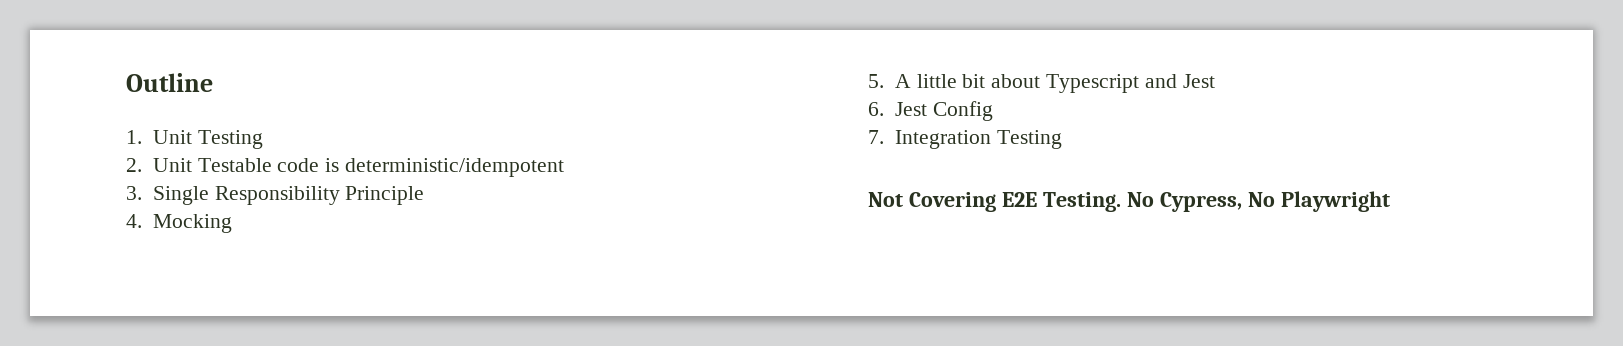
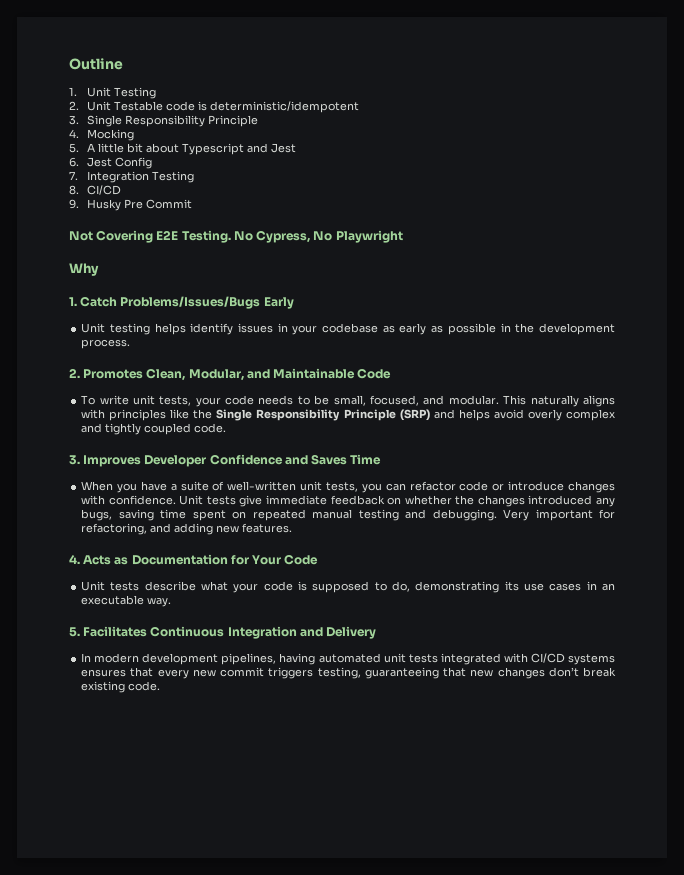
+ 8. CI/CD
+ 9. Husky Pre Commit
+ Why
+ 1. Catch Problems/Issues/Bugs Early
+ Unit testing helps identify issues in your codebase as early as possible in the development process.
+ 2. Promotes Clean, Modular, and Maintainable Code
+ To write unit tests, your code needs to be small, focused, and modular. This naturally aligns with principles like the Single Responsibility Principle (SRP) and helps avoid overly complex and tightly coupled code.
+ 3. Improves Developer Confidence and Saves Time
+ When you have a suite of well-written unit tests, you can refactor code or introduce changes with confidence. Unit tests give immediate feedback on whether the changes introduced any bugs, saving time spent on repeated manual testing and debugging. Very important for refactoring, and adding new features.
+ 4. Acts as Documentation for Your Code
+ Unit tests describe what your code is supposed to do, demonstrating its use cases in an executable way.
+ 5. Facilitates Continuous Integration and Delivery
+ In modern development pipelines, having automated unit tests integrated with CI/CD systems ensures that every new commit triggers testing, guaranteeing that new changes don’t break existing code.

